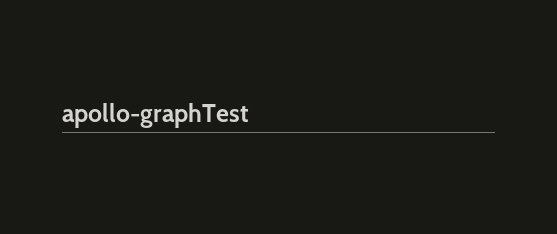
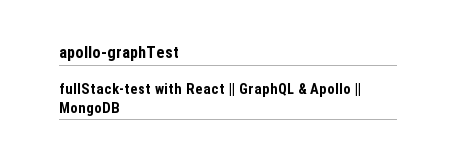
+ fullStack-test with React || GraphQL & Apollo || MongoDB

